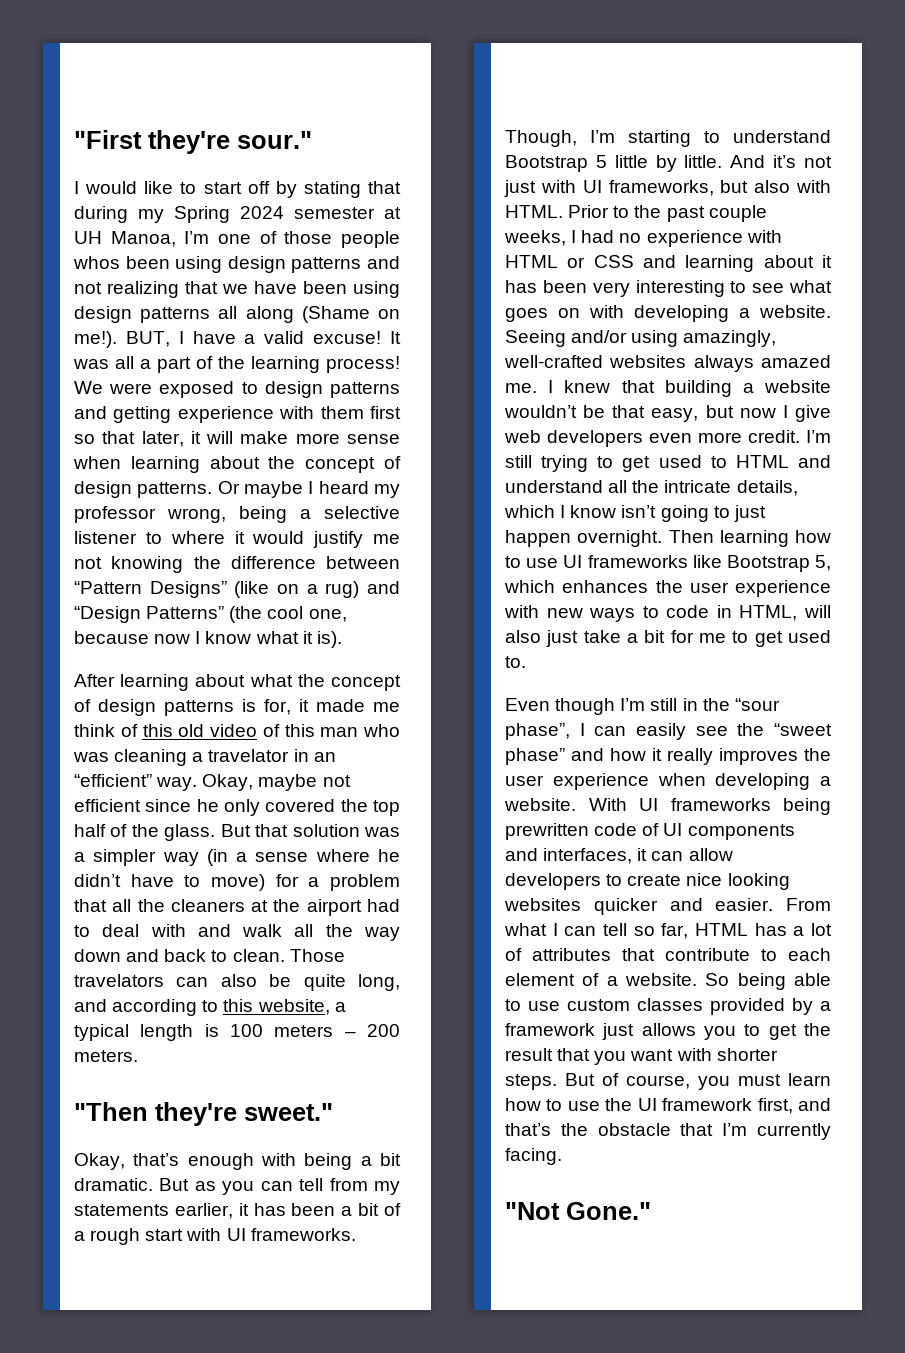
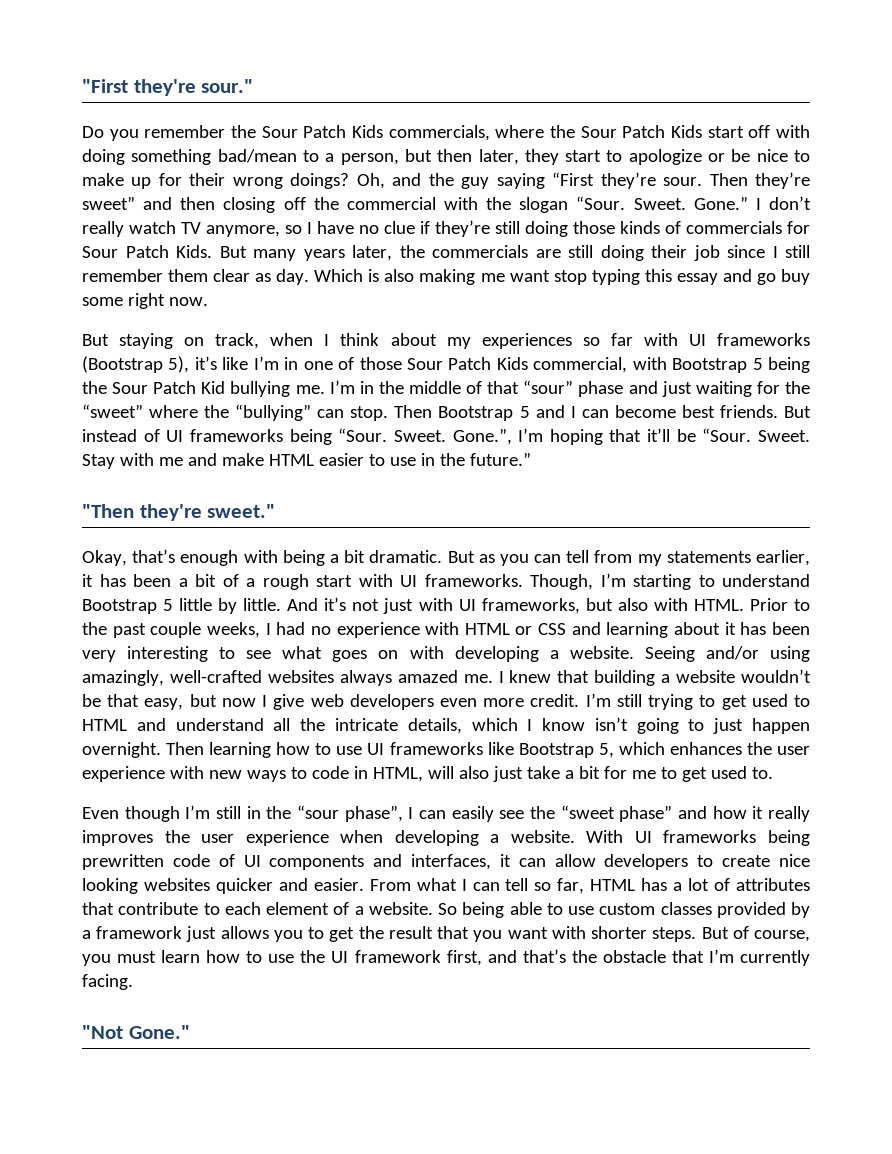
- I would like to start off by stating that during my Spring 2024 semester at UH Manoa, I’m one of those people whos been using design patterns and not realizing that we have been using design patterns all along (Shame on me!). BUT, I have a valid excuse! It was all a part of the learning process! We were exposed to design patterns and getting experience with them first so that later, it will make more sense when learning about the concept of design patterns. Or maybe I heard my professor wrong, being a selective listener to where it would justify me not knowing the difference between “Pattern Designs” (like on a rug) and “Design Patterns” (the cool one, because now I know what it is).
- After learning about what the concept of design patterns is for, it made me think of this old video of this man who was cleaning a travelator in an “efficient” way. Okay, maybe not efficient since he only covered the top half of the glass. But that solution was a simpler way (in a sense where he didn’t have to move) for a problem that all the cleaners at the airport had to deal with and walk all the way down and back to clean. Those travelators can also be quite long, and according to this website, a typical length is 100 meters – 200 meters.
+ Do you remember the Sour Patch Kids commercials, where the Sour Patch Kids start off with doing something bad/mean to a person, but then later, they start to apologize or be nice to make up for their wrong doings? Oh, and the guy saying “First they’re sour. Then they’re sweet” and then closing off the commercial with the slogan “Sour. Sweet. Gone.” I don’t really watch TV anymore, so I have no clue if they’re still doing those kinds of commercials for Sour Patch Kids. But many years later, the commercials are still doing their job since I still remember them clear as day. Which is also making me want stop typing this essay and go buy some right now.
+ But staying on track, when I think about my experiences so far with UI frameworks (Bootstrap 5), it’s like I’m in one of those Sour Patch Kids commercial, with Bootstrap 5 being the Sour Patch Kid bullying me. I’m in the middle of that “sour” phase and just waiting for the “sweet” where the “bullying” can stop. Then Bootstrap 5 and I can become best friends. But instead of UI frameworks being “Sour. Sweet. Gone.”, I’m hoping that it’ll be “Sour. Sweet. Stay with me and make HTML easier to use in the future.”

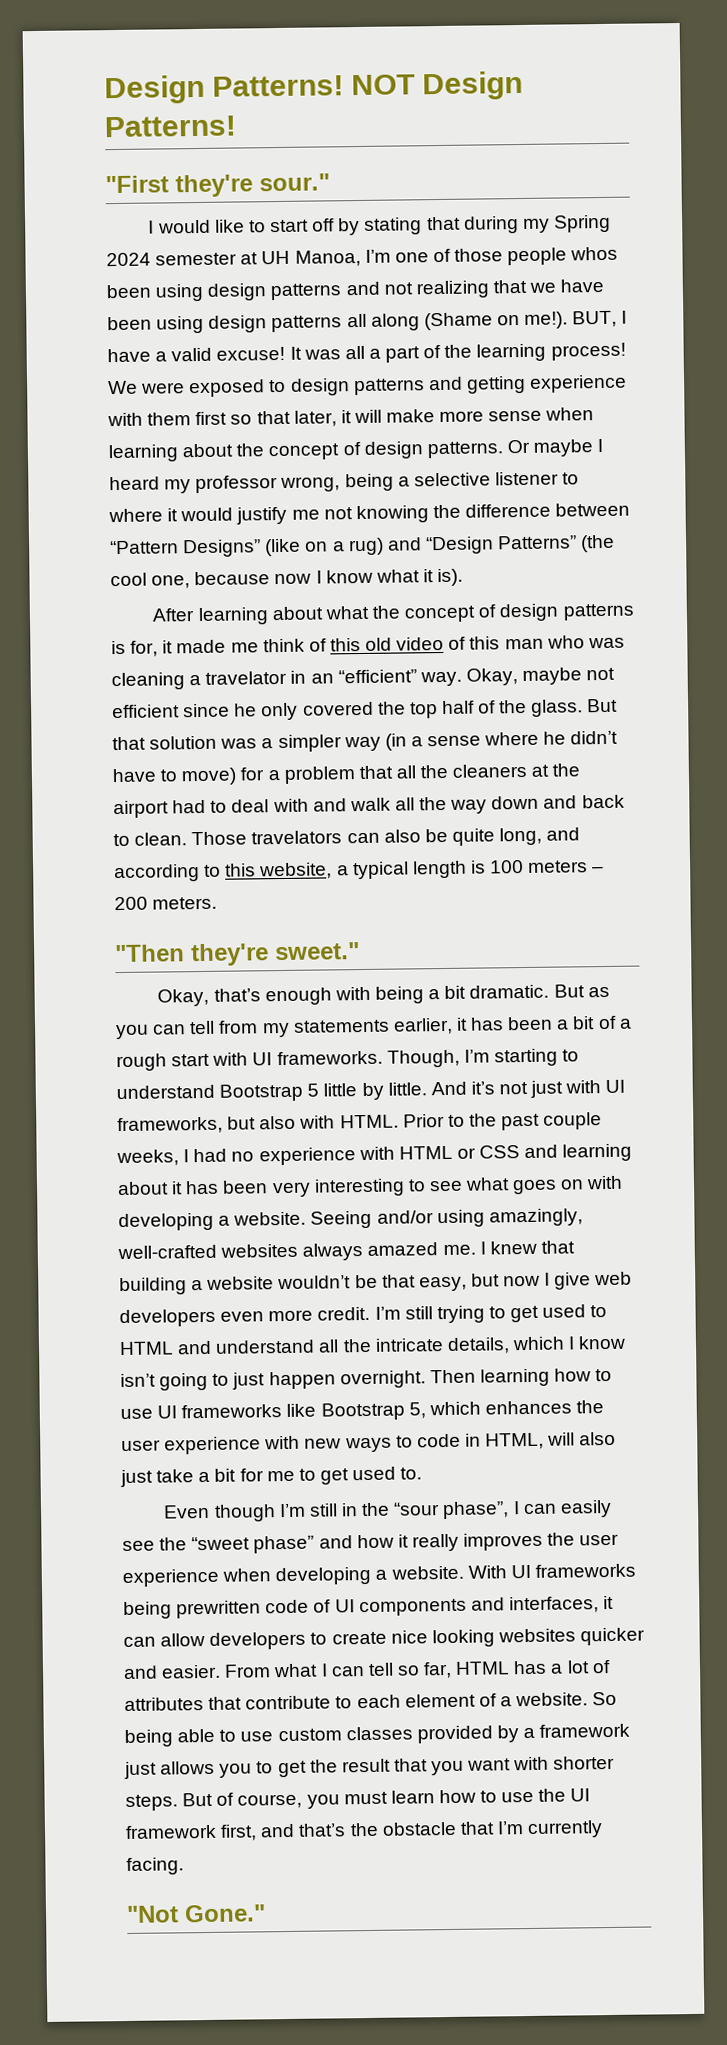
+ Design Patterns! NOT Design Patterns!
  "First they're sour."
- Do you remember the Sour Patch Kids commercials, where the Sour Patch Kids start off with doing something bad/mean to a person, but then later, they start to apologize or be nice to make up for their wrong doings? Oh, and the guy saying “First they’re sour. Then they’re sweet” and then closing off the commercial with the slogan “Sour. Sweet. Gone.” I don’t really watch TV anymore, so I have no clue if they’re still doing those kinds of commercials for Sour Patch Kids. But many years later, the commercials are still doing their job since I still remember them clear as day. Which is also making me want stop typing this essay and go buy some right now.
- But staying on track, when I think about my experiences so far with UI frameworks (Bootstrap 5), it’s like I’m in one of those Sour Patch Kids commercial, with Bootstrap 5 being the Sour Patch Kid bullying me. I’m in the middle of that “sour” phase and just waiting for the “sweet” where the “bullying” can stop. Then Bootstrap 5 and I can become best friends. But instead of UI frameworks being “Sour. Sweet. Gone.”, I’m hoping that it’ll be “Sour. Sweet. Stay with me and make HTML easier to use in the future.”
+ I would like to start off by stating that during my Spring 2024 semester at UH Manoa, I’m one of those people whos been using design patterns and not realizing that we have been using design patterns all along (Shame on me!). BUT, I have a valid excuse! It was all a part of the learning process! We were exposed to design patterns and getting experience with them first so that later, it will make more sense when learning about the concept of design patterns. Or maybe I heard my professor wrong, being a selective listener to where it would justify me not knowing the difference between “Pattern Designs” (like on a rug) and “Design Patterns” (the cool one, because now I know what it is).
+ After learning about what the concept of design patterns is for, it made me think of this old video of this man who was cleaning a travelator in an “efficient” way. Okay, maybe not efficient since he only covered the top half of the glass. But that solution was a simpler way (in a sense where he didn’t have to move) for a problem that all the cleaners at the airport had to deal with and walk all the way down and back to clean. Those travelators can also be quite long, and according to this website, a typical length is 100 meters – 200 meters.

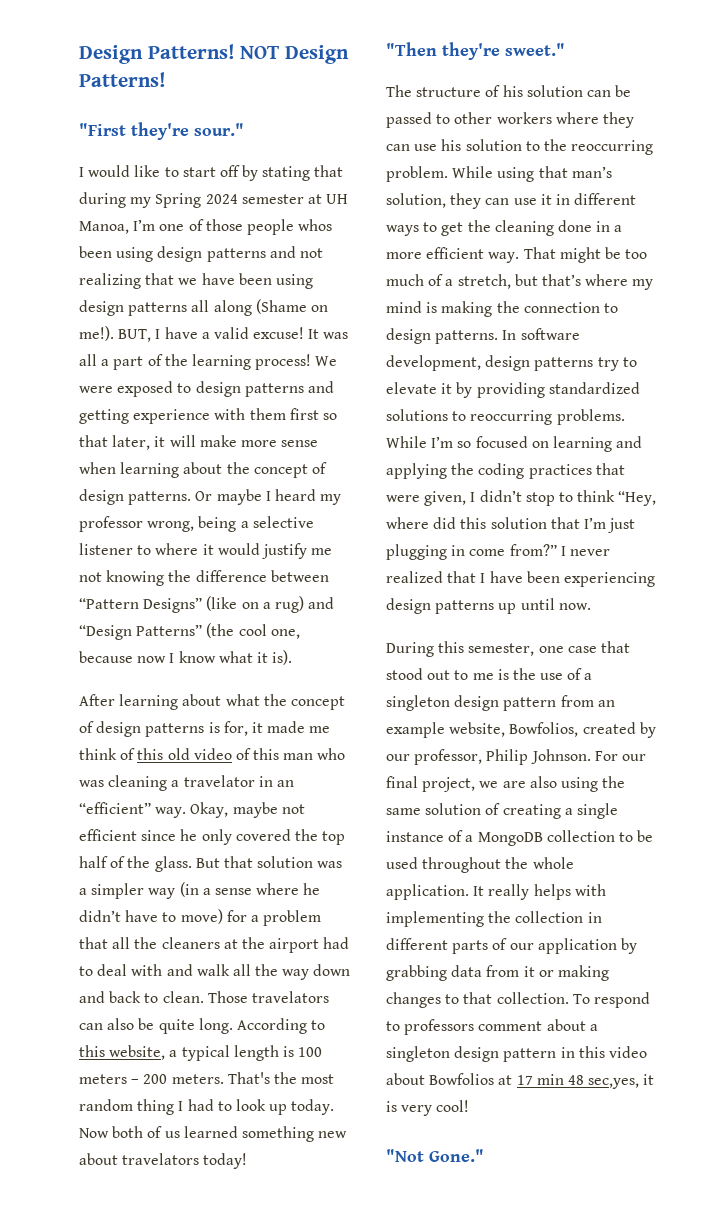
- Those travelators can also be quite long, and according to this website, a typical length is 100 meters – 200 meters.
+ Those travelators can also be quite long. According to this website, a typical length is 100 meters – 200 meters. That's the most random thing I had to look up today. Now both of us learned something new about travelators today!
  "Then they're sweet."
- Okay, that’s enough with being a bit dramatic. But as you can tell from my statements earlier, it has been a bit of a rough start with UI frameworks. Though, I’m starting to understand Bootstrap 5 little by little. And it’s not just with UI frameworks, but also with HTML. Prior to the past couple weeks, I had no experience with HTML or CSS and learning about it has been very interesting to see what goes on with developing a website. Seeing and/or using amazingly, well-crafted websites always amazed me. I knew that building a website wouldn’t be that easy, but now I give web developers even more credit. I’m still trying to get used to HTML and understand all the intricate details, which I know isn’t going to just happen overnight. Then learning how to use UI frameworks like Bootstrap 5, which enhances the user experience with new ways to code in HTML, will also just take a bit for me to get used to.
- Even though I’m still in the “sour phase”, I can easily see the “sweet phase” and how it really improves the user experience when developing a website. With UI frameworks being prewritten code of UI components and interfaces, it can allow developers to create nice looking websites quicker and easier. From what I can tell so far, HTML has a lot of attributes that contribute to each element of a website. So being able to use custom classes provided by a framework just allows you to get the result that you want with shorter steps. But of course, you must learn how to use the UI framework first, and that’s the obstacle that I’m currently facing.
+ The structure of his solution can be passed to other workers where they can use his solution to the reoccurring problem. While using that man’s solution, they can use it in different ways to get the cleaning done in a more efficient way. That might be too much of a stretch, but that’s where my mind is making the connection to design patterns. In software development, design patterns try to elevate it by providing standardized solutions to reoccurring problems. While I’m so focused on learning and applying the coding practices that were given, I didn’t stop to think “Hey, where did this solution that I’m just plugging in come from?” I never realized that I have been experiencing design patterns up until now.
+ During this semester, one case that stood out to me is the use of a singleton design pattern from an example website, Bowfolios, created by our professor, Philip Johnson. For our final project, we are also using the same solution of creating a single instance of a MongoDB collection to be used throughout the whole application. It really helps with implementing the collection in different parts of our application by grabbing data from it or making changes to that collection. To respond to professors comment about a singleton design pattern in this video about Bowfolios at 17 min 48 sec,yes, it is very cool!

